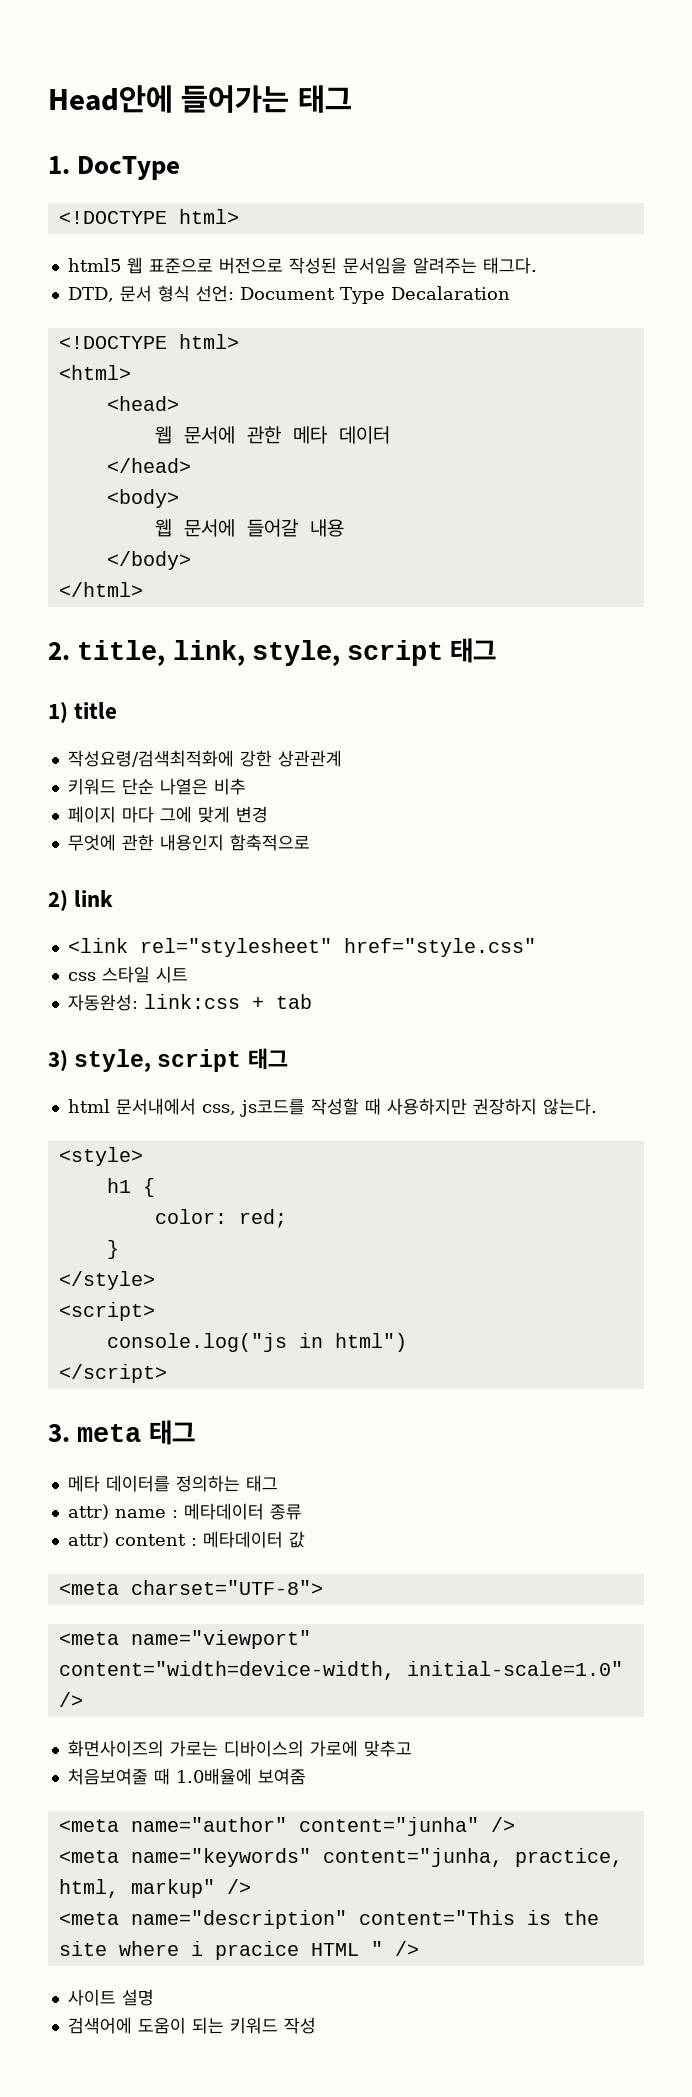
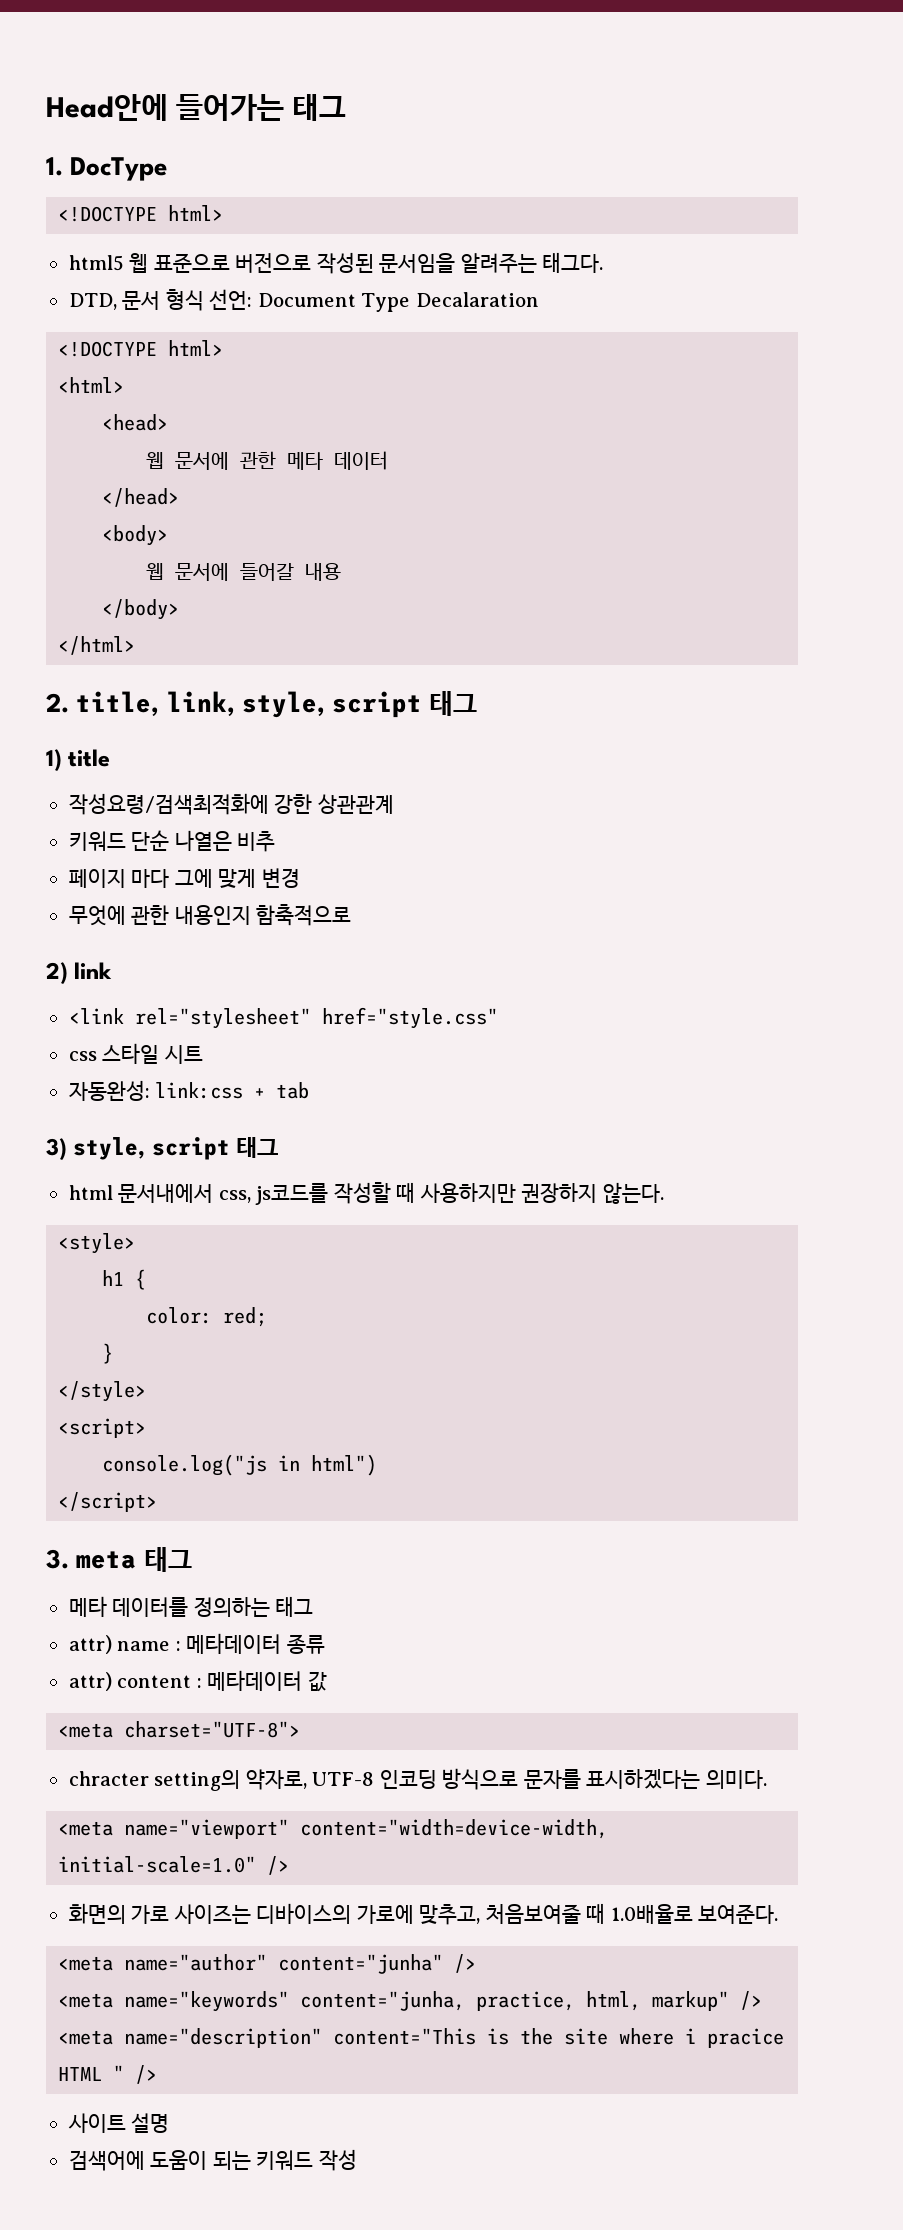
+ chracter setting의 약자로, UTF-8 인코딩 방식으로 문자를 표시하겠다는 의미다.
- 화면사이즈의 가로는 디바이스의 가로에 맞추고
- 처음보여줄 때 1.0배율에 보여줌
+ 화면의 가로 사이즈는 디바이스의 가로에 맞추고, 처음보여줄 때 1.0배율로 보여준다.

